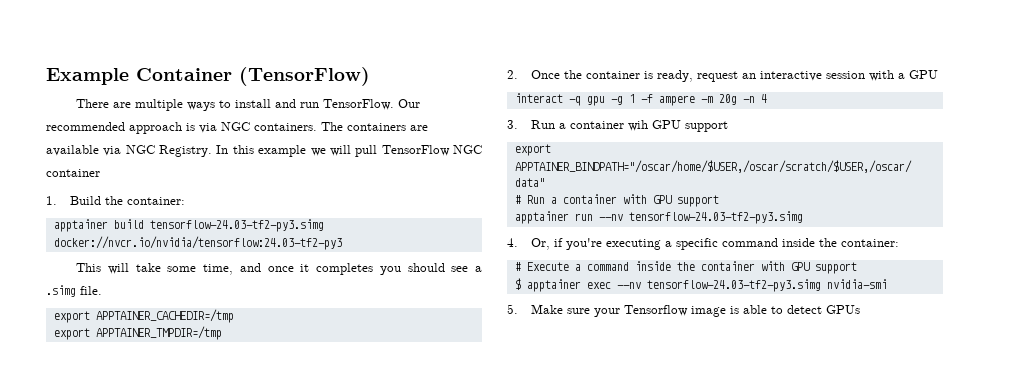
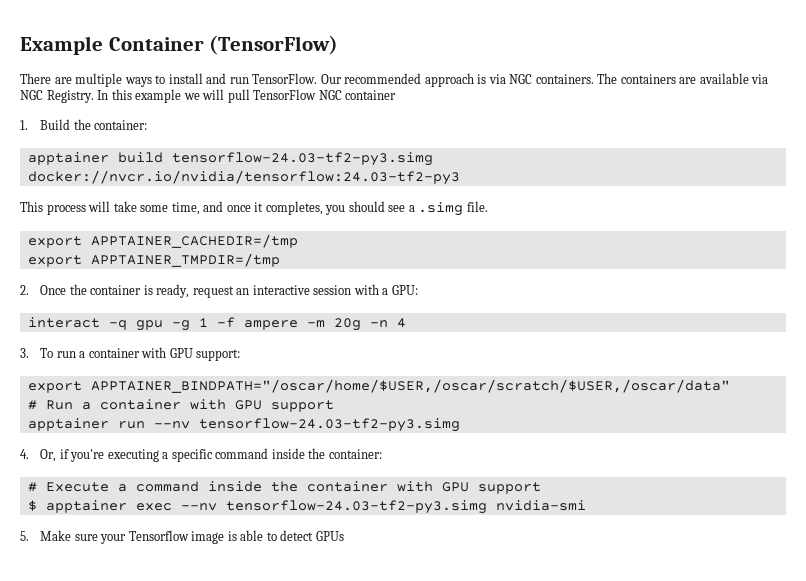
- This will take some time, and once it completes you should see a .simg file.
+ This process will take some time, and once it completes, you should see a .simg file.
- 2. Once the container is ready, request an interactive session with a GPU
+ 2. Once the container is ready, request an interactive session with a GPU:
- 3. Run a container wih GPU support
+ 3. To run a container with GPU support:

